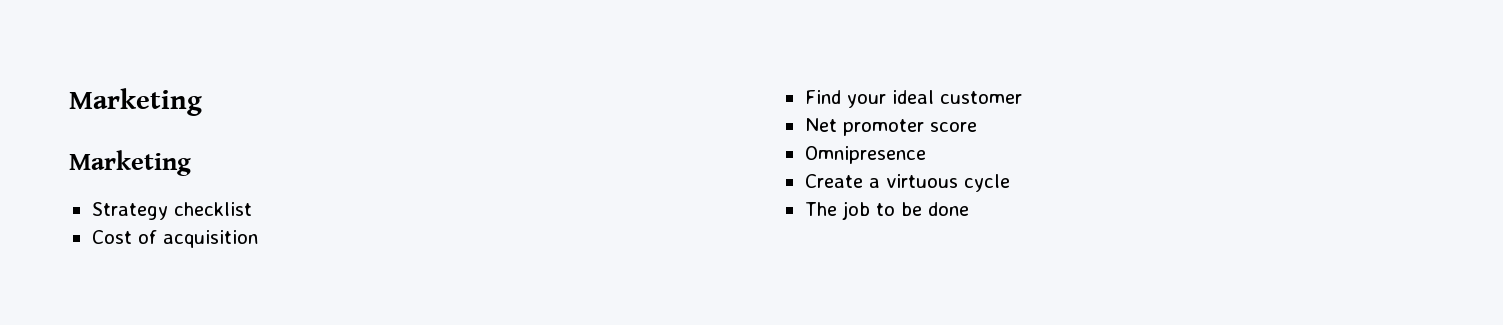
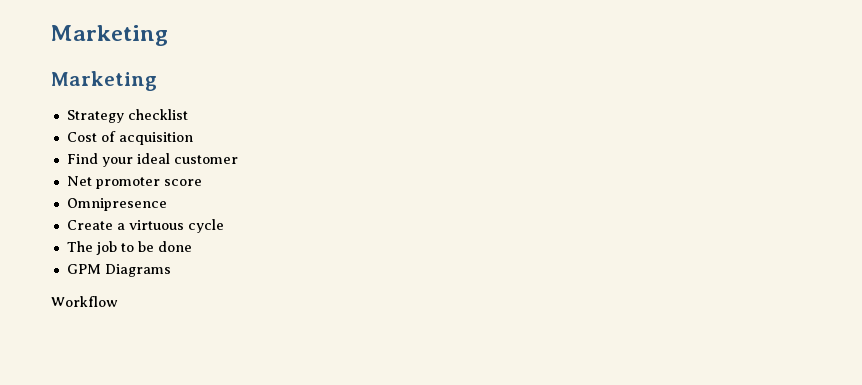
+ GPM Diagrams
+ Workflow

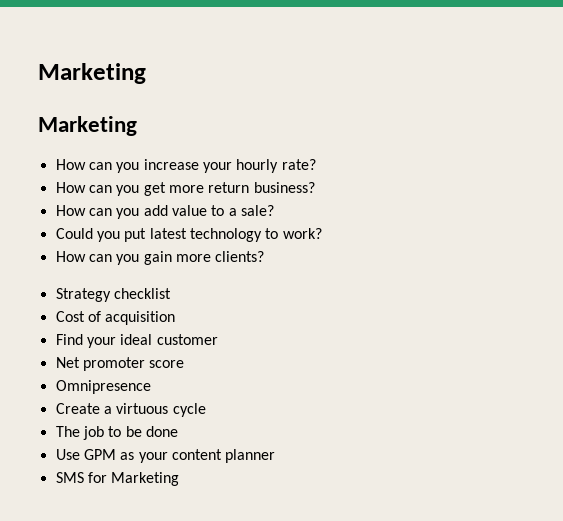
+ How can you increase your hourly rate?
+ How can you get more return business?
+ How can you add value to a sale?
+ Could you put latest technology to work?
+ How can you gain more clients?
- GPM Diagrams
- Workflow
+ Use GPM as your content planner
+ SMS for Marketing

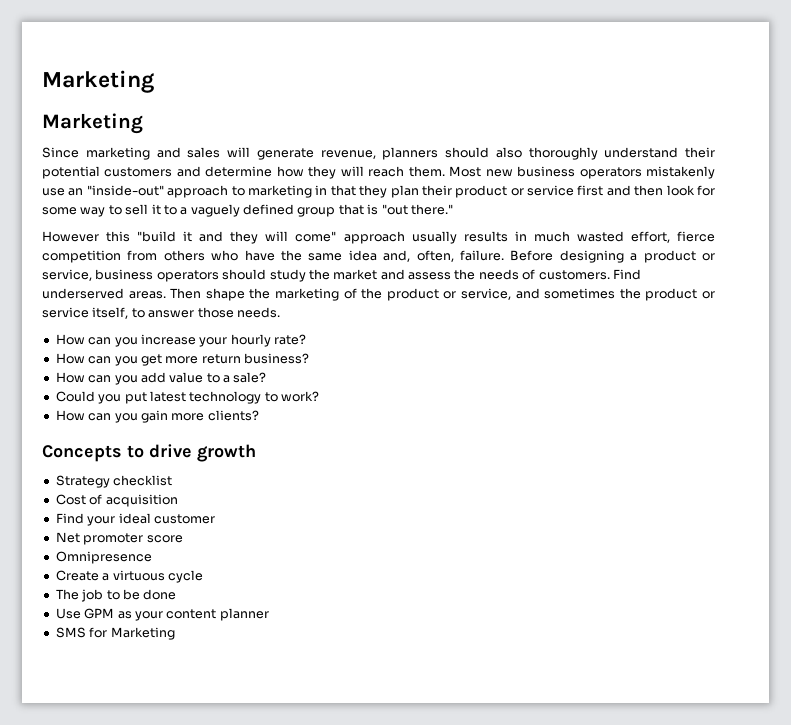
+ Since marketing and sales will generate revenue, planners should also thoroughly understand their potential customers and determine how they will reach them. Most new business operators mistakenly use an "inside-out" approach to marketing in that they plan their product or service first and then look for some way to sell it to a vaguely defined group that is "out there."
+ However this "build it and they will come" approach usually results in much wasted effort, fierce competition from others who have the same idea and, often, failure. Before designing a product or service, business operators should study the market and assess the needs of customers. Find underserved areas. Then shape the marketing of the product or service, and sometimes the product or service itself, to answer those needs.
+ Concepts to drive growth

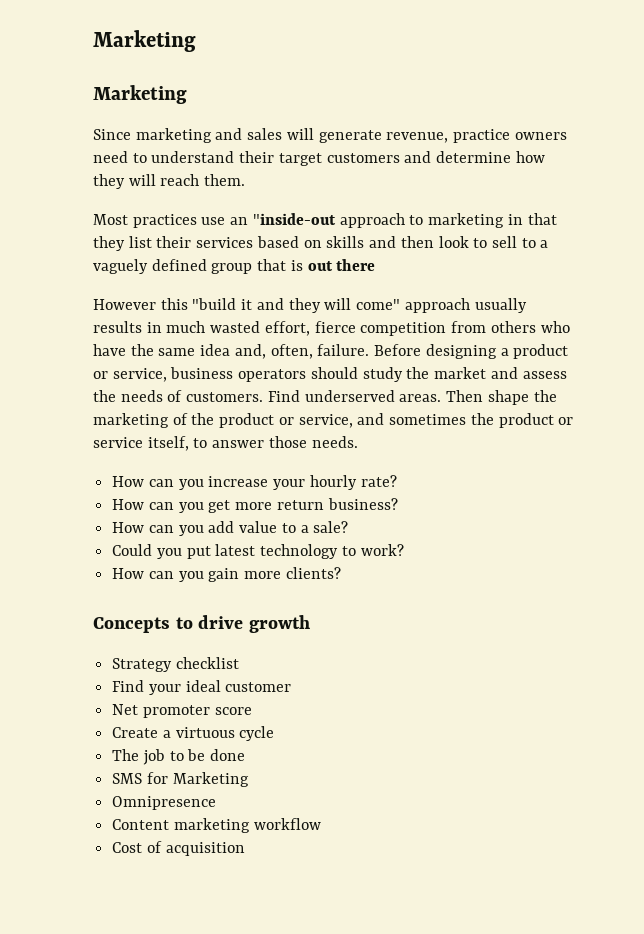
- Since marketing and sales will generate revenue, planners should also thoroughly understand their potential customers and determine how they will reach them. Most new business operators mistakenly use an "inside-out" approach to marketing in that they plan their product or service first and then look for some way to sell it to a vaguely defined group that is "out there."
+ Since marketing and sales will generate revenue, practice owners need to understand their target customers and determine how they will reach them.
+ Most practices use an "inside-out approach to marketing in that they list their services based on skills and then look to sell to a vaguely defined group that is out there
- Cost of acquisition
- Omnipresence
- Use GPM as your content planner
  SMS for Marketing
+ Omnipresence
+ Content marketing workflow
+ Cost of acquisition

